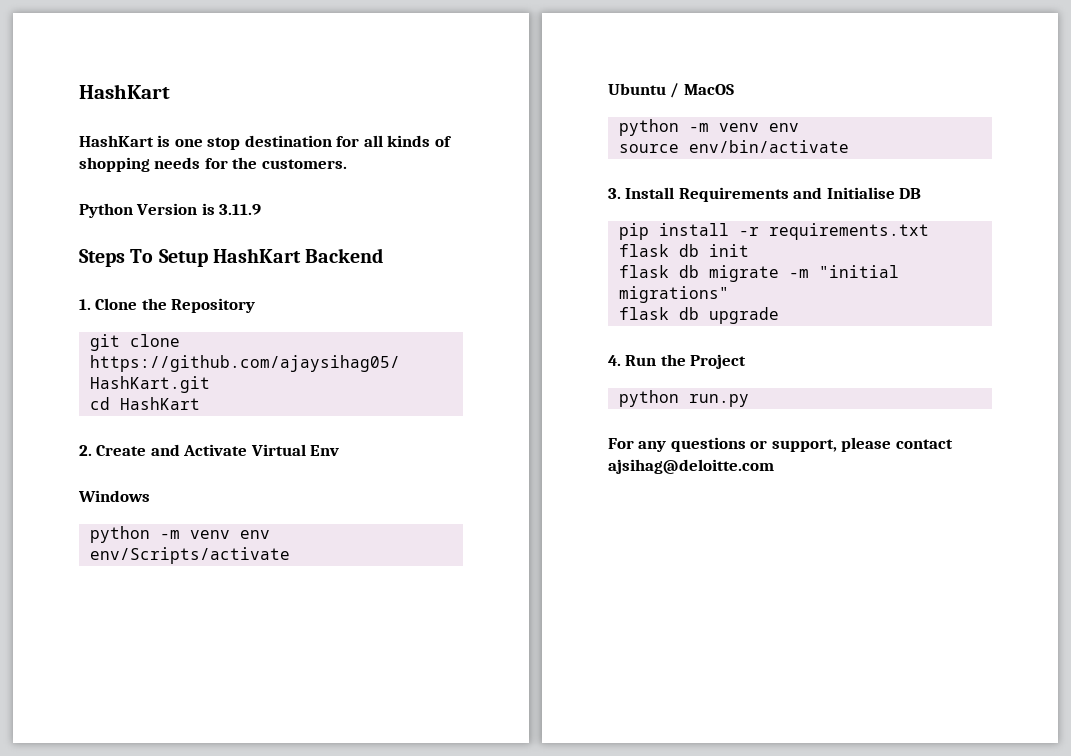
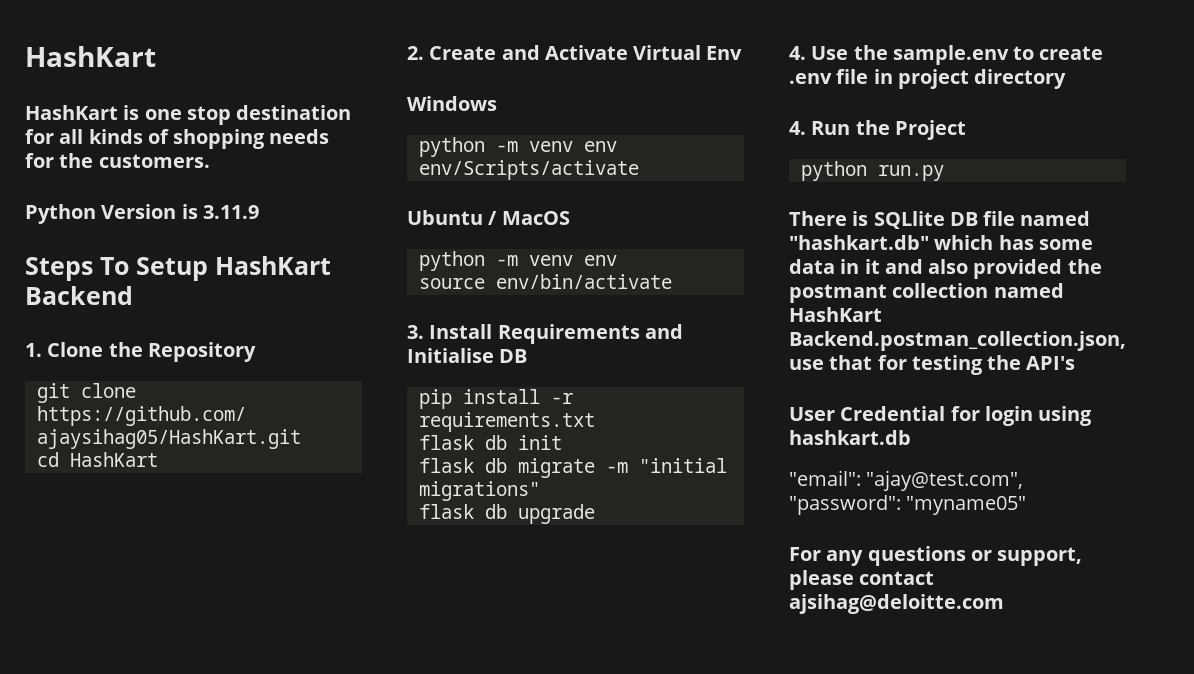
+ 4. Use the sample.env to create .env file in project directory
+ There is SQLlite DB file named "hashkart.db" which has some data in it and also provided the postmant collection named HashKart Backend.postman_collection.json, use that for testing the API's
+ User Credential for login using hashkart.db
+ "email": "ajay@test.com", "password": "myname05"

